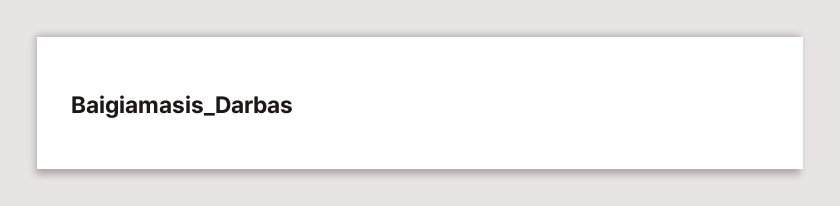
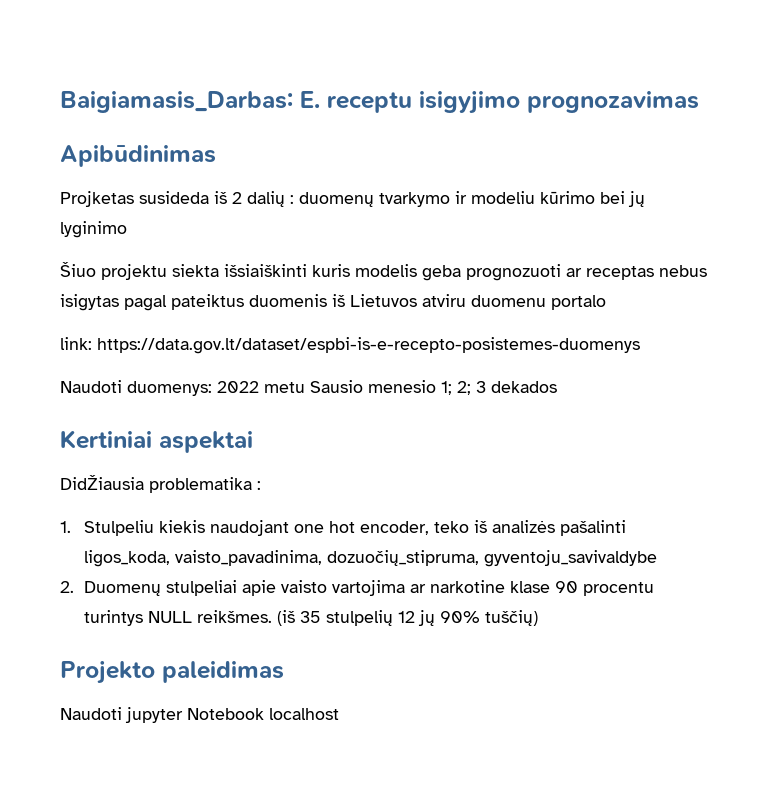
- Baigiamasis_Darbas
+ Baigiamasis_Darbas: E. receptu isigyjimo prognozavimas
+ Apibūdinimas
+ Projketas susideda iš 2 dalių : duomenų tvarkymo ir modeliu kūrimo bei jų lyginimo
+ Šiuo projektu siekta išsiaiškinti kuris modelis geba prognozuoti ar receptas nebus isigytas pagal pateiktus duomenis iš Lietuvos atviru duomenu portalo
+ link: https://data.gov.lt/dataset/espbi-is-e-recepto-posistemes-duomenys
+ Naudoti duomenys: 2022 metu Sausio menesio 1; 2; 3 dekados
+ Kertiniai aspektai
+ DidŽiausia problematika :
+ 1. Stulpeliu kiekis naudojant one hot encoder, teko iš analizės pašalinti ligos_koda, vaisto_pavadinima, dozuočių_stipruma, gyventoju_savivaldybe
+ 2. Duomenų stulpeliai apie vaisto vartojima ar narkotine klase 90 procentu turintys NULL reikšmes. (iš 35 stulpelių 12 jų 90% tuščių)
+ Projekto paleidimas
+ Naudoti jupyter Notebook localhost

